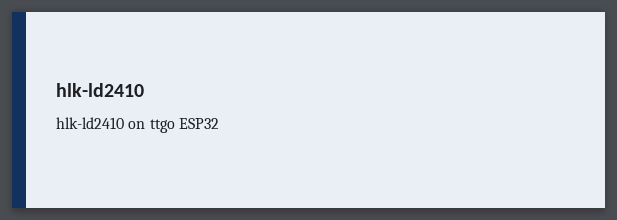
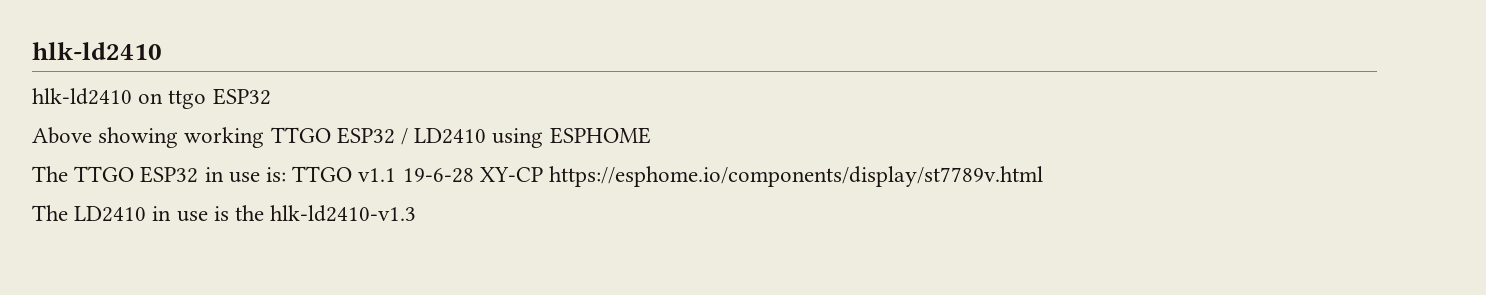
+ Above showing working TTGO ESP32 / LD2410 using ESPHOME
+ The TTGO ESP32 in use is: TTGO v1.1 19-6-28 XY-CP https://esphome.io/components/display/st7789v.html
+ The LD2410 in use is the hlk-ld2410-v1.3

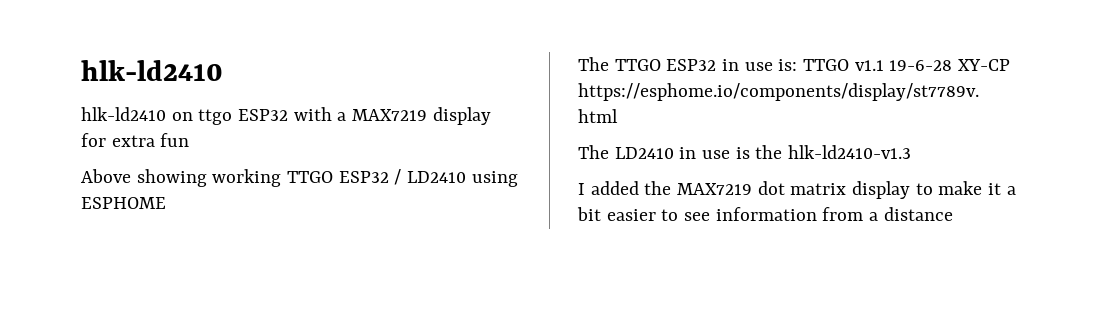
- hlk-ld2410 on ttgo ESP32
+ hlk-ld2410 on ttgo ESP32 with a MAX7219 display for extra fun
+ I added the MAX7219 dot matrix display to make it a bit easier to see information from a distance

